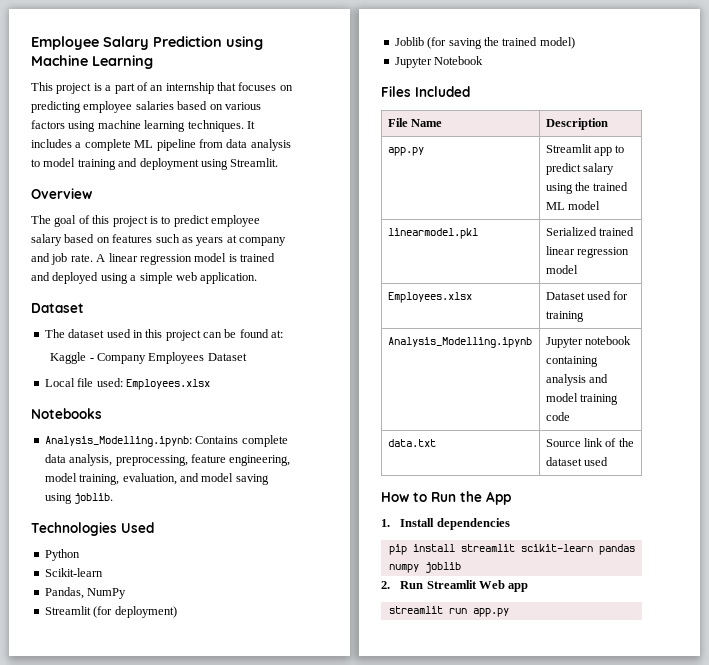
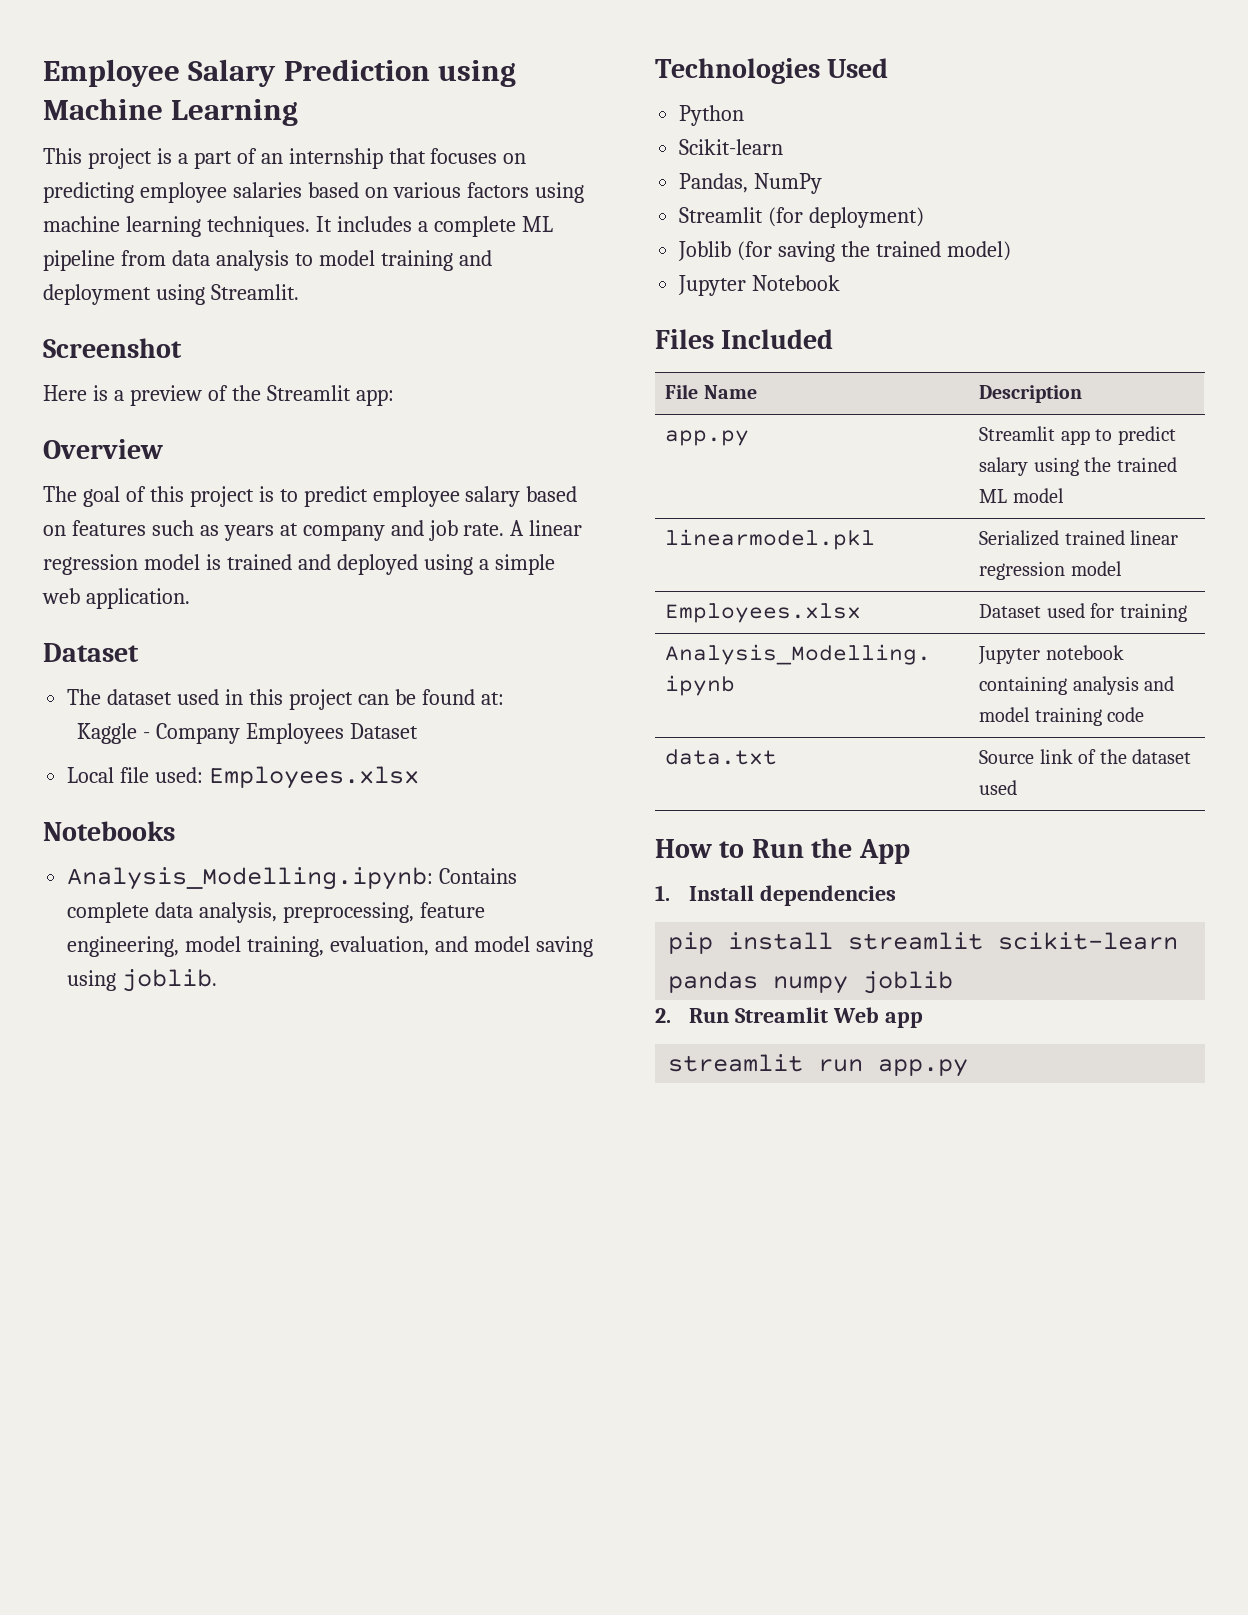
+ Screenshot
+ Here is a preview of the Streamlit app:

